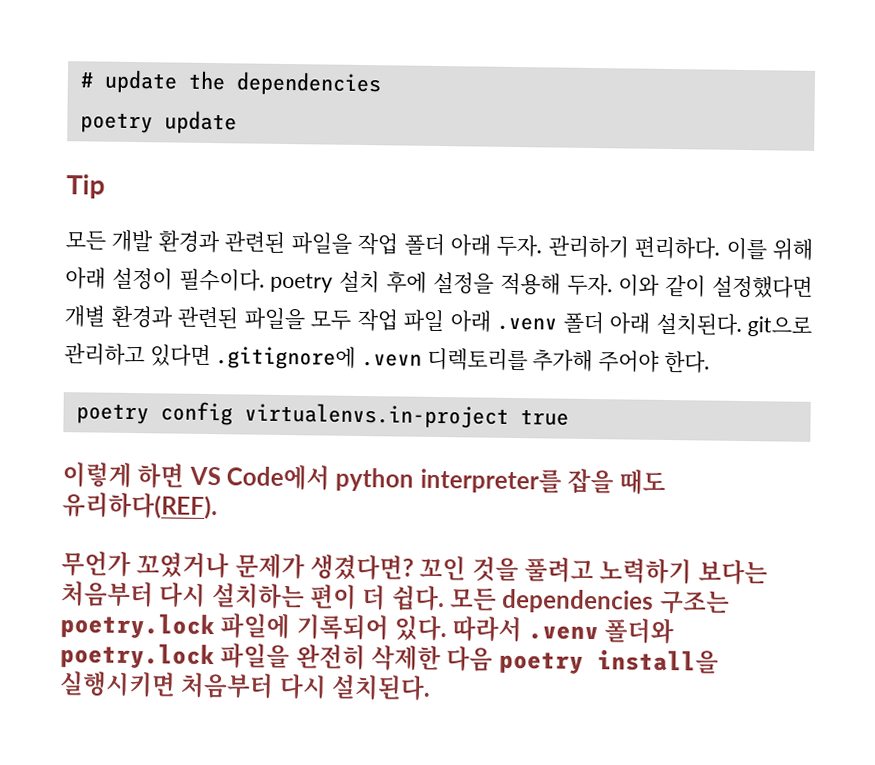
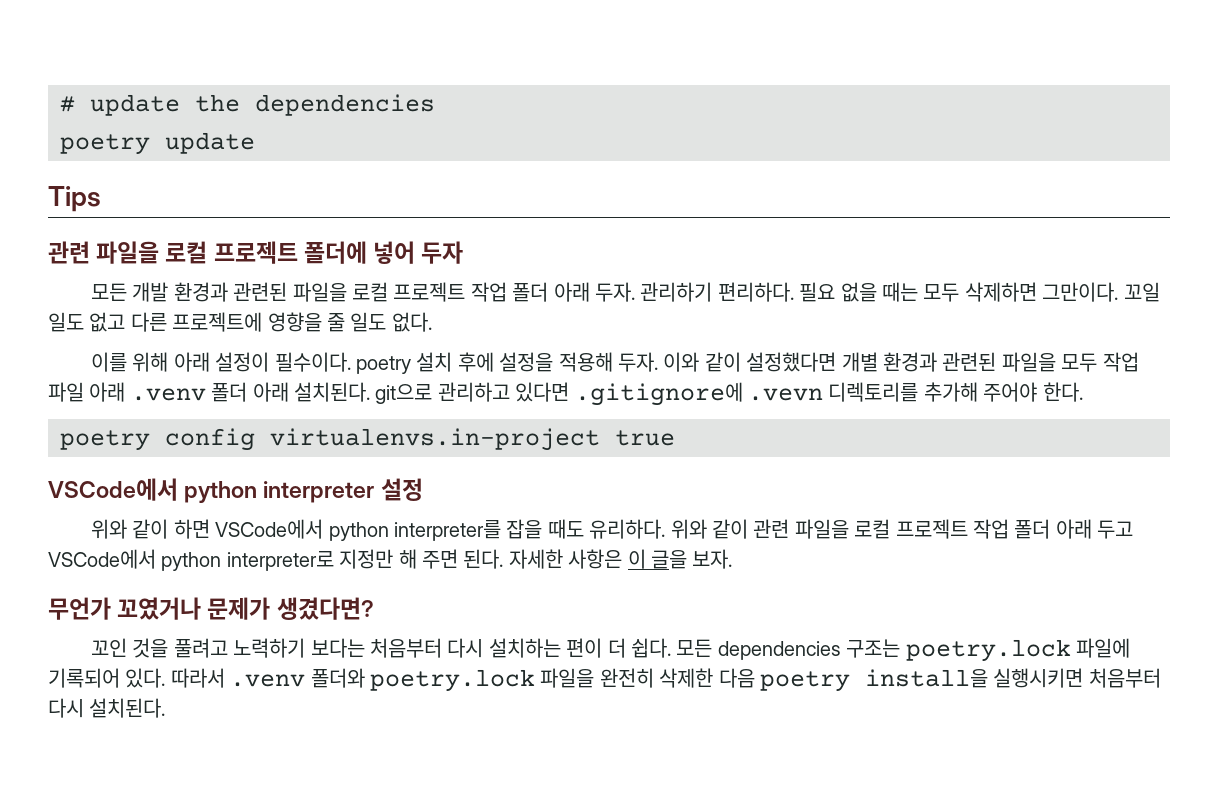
- Tip
+ Tips
+ 관련 파일을 로컬 프로젝트 폴더에 넣어 두자
- 모든 개발 환경과 관련된 파일을 작업 폴더 아래 두자.
+ 모든 개발 환경과 관련된 파일을 로컬 프로젝트 작업 폴더 아래 두자.
- 관리하기 편리하다. 이를 위해 아래 설정이 필수이다. poetry 설치 후에 설정을 적용해 두자.
+ 관리하기 편리하다. 필요 없을 때는 모두 삭제하면 그만이다. 꼬일 일도 없고 다른 프로젝트에 영향을 줄 일도 없다.
+ 이를 위해 아래 설정이 필수이다. poetry 설치 후에 설정을 적용해 두자.
- 이렇게 하면 VS Code에서 python interpreter를 잡을 때도 유리하다(REF).
+ VSCode에서 python interpreter 설정
+ 위와 같이 하면 VSCode에서 python interpreter를 잡을 때도 유리하다. 위와 같이 관련 파일을 로컬 프로젝트 작업 폴더 아래 두고 VSCode에서 python interpreter로 지정만 해 주면 된다. 자세한 사항은 이 글을 보자.
- 무언가 꼬였거나 문제가 생겼다면? 꼬인 것을 풀려고 노력하기 보다는 처음부터 다시 설치하는 편이 더 쉽다.
+ 무언가 꼬였거나 문제가 생겼다면?
+ 꼬인 것을 풀려고 노력하기 보다는 처음부터 다시 설치하는 편이 더 쉽다.

